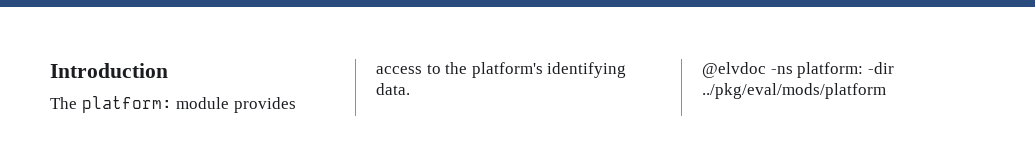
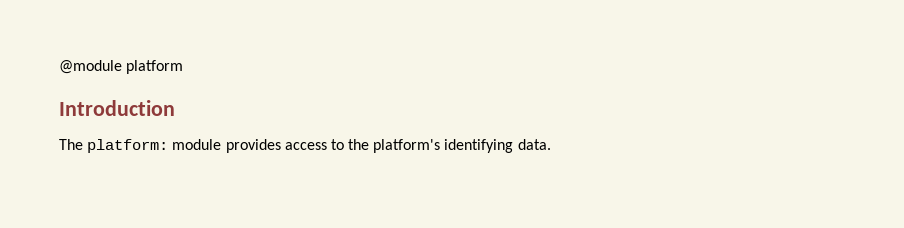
+ @module platform
- @elvdoc -ns platform: -dir ../pkg/eval/mods/platform

